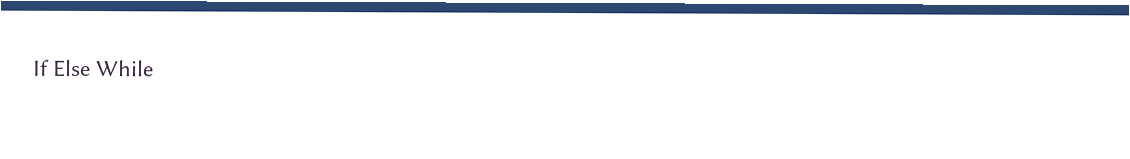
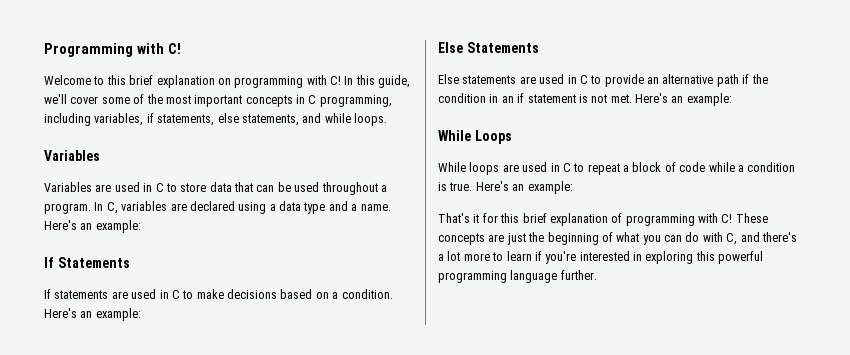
- If Else While
+ Programming with C!
+ Welcome to this brief explanation on programming with C! In this guide, we'll cover some of the most important concepts in C programming, including variables, if statements, else statements, and while loops.
+ Variables
+ Variables are used in C to store data that can be used throughout a program. In C, variables are declared using a data type and a name. Here's an example:
+ If Statements
+ If statements are used in C to make decisions based on a condition. Here's an example:
+ Else Statements
+ Else statements are used in C to provide an alternative path if the condition in an if statement is not met. Here's an example:
+ While Loops
+ While loops are used in C to repeat a block of code while a condition is true. Here's an example:
+ That's it for this brief explanation of programming with C! These concepts are just the beginning of what you can do with C, and there's a lot more to learn if you're interested in exploring this powerful programming language further.

